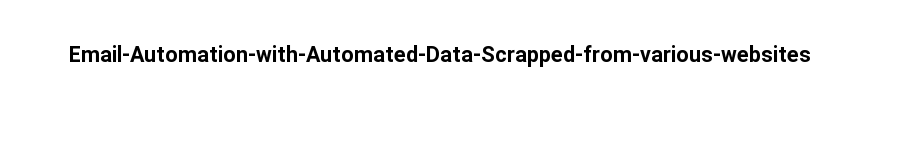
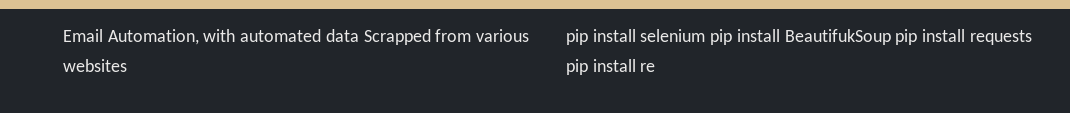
- Email-Automation-with-Automated-Data-Scrapped-from-various-websites
+ Email Automation, with automated data Scrapped from various websites
+ pip install selenium pip install BeautifukSoup pip install requests pip install re

